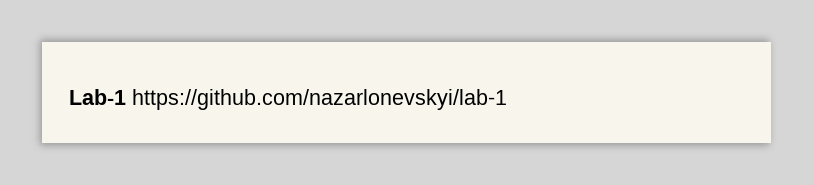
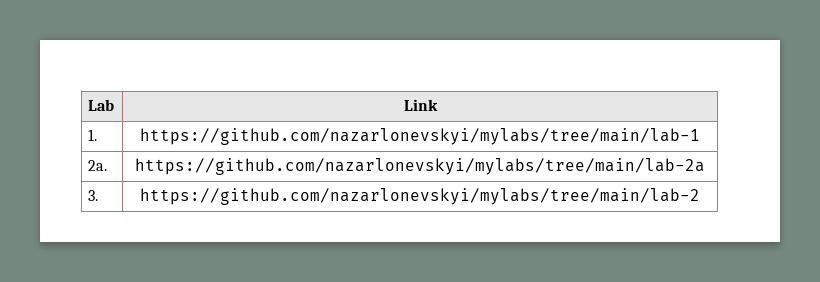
- Lab-1 https://github.com/nazarlonevskyi/lab-1
+ Lab | Link
+ 1. | https://github.com/nazarlonevskyi/mylabs/tree/main/lab-1
+ 2a. | https://github.com/nazarlonevskyi/mylabs/tree/main/lab-2a
+ 3. | https://github.com/nazarlonevskyi/mylabs/tree/main/lab-2

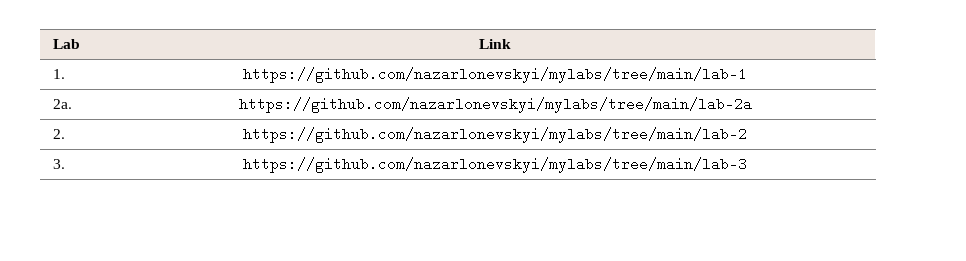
+ 2. | https://github.com/nazarlonevskyi/mylabs/tree/main/lab-2
- 3. | https://github.com/nazarlonevskyi/mylabs/tree/main/lab-2
+ 3. | https://github.com/nazarlonevskyi/mylabs/tree/main/lab-3

